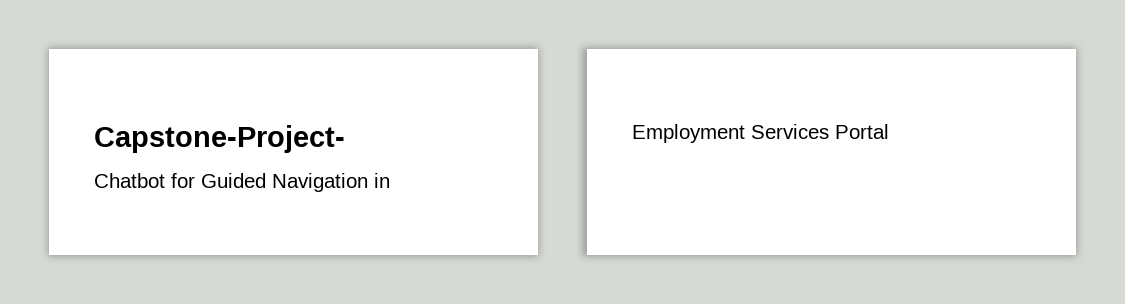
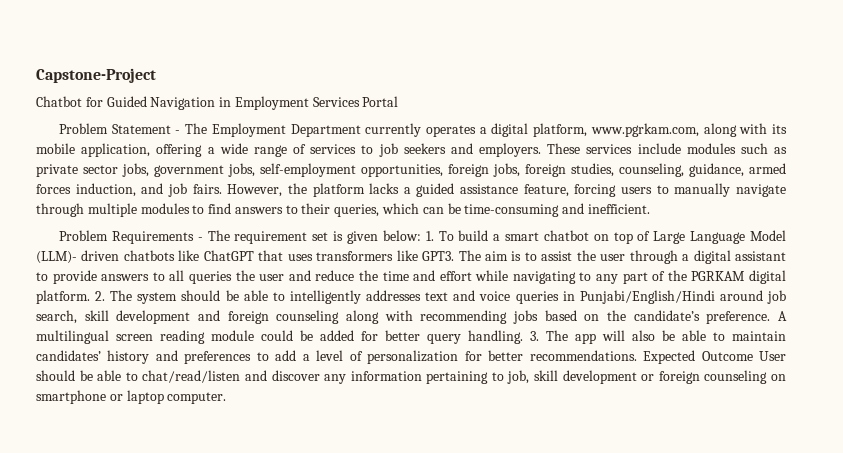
- Capstone-Project-
+ Capstone-Project
+ Problem Statement - The Employment Department currently operates a digital platform, www.pgrkam.com, along with its mobile application, offering a wide range of services to job seekers and employers. These services include modules such as private sector jobs, government jobs, self-employment opportunities, foreign jobs, foreign studies, counseling, guidance, armed forces induction, and job fairs. However, the platform lacks a guided assistance feature, forcing users to manually navigate through multiple modules to find answers to their queries, which can be time-consuming and inefficient.
+ Problem Requirements - The requirement set is given below: 1. To build a smart chatbot on top of Large Language Model (LLM)- driven chatbots like ChatGPT that uses transformers like GPT3. The aim is to assist the user through a digital assistant to provide answers to all queries the user and reduce the time and effort while navigating to any part of the PGRKAM digital platform. 2. The system should be able to intelligently addresses text and voice queries in Punjabi/English/Hindi around job search, skill development and foreign counseling along with recommending jobs based on the candidate’s preference. A multilingual screen reading module could be added for better query handling. 3. The app will also be able to maintain candidates’ history and preferences to add a level of personalization for better recommendations. Expected Outcome User should be able to chat/read/listen and discover any information pertaining to job, skill development or foreign counseling on smartphone or laptop computer.

